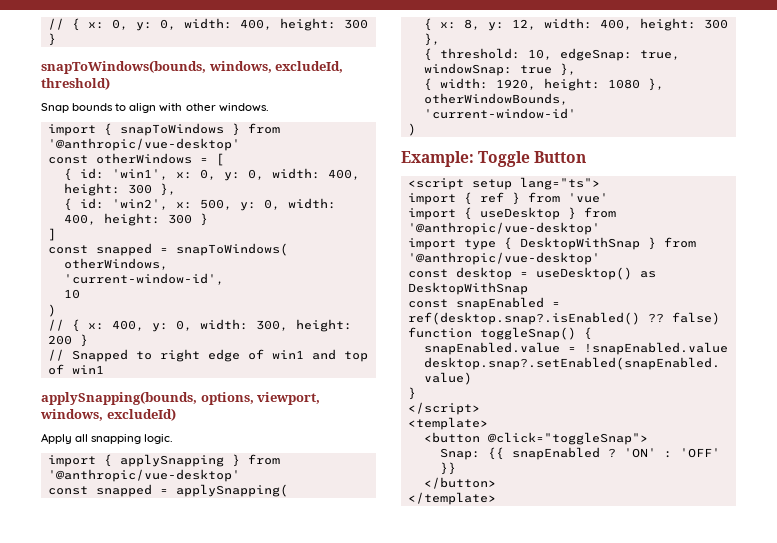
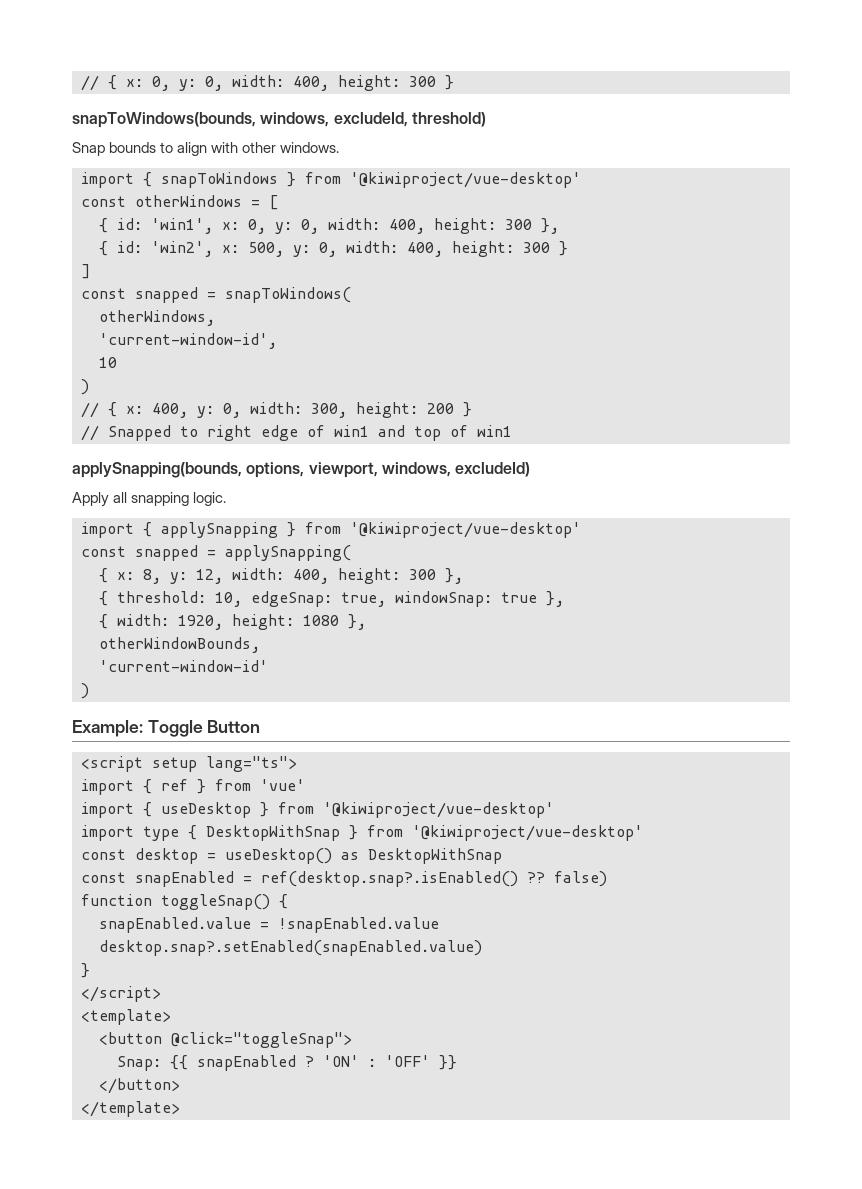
- import { snapToWindows } from '@anthropic/vue-desktop'
+ import { snapToWindows } from '@kiwiproject/vue-desktop'
- import { applySnapping } from '@anthropic/vue-desktop'
+ import { applySnapping } from '@kiwiproject/vue-desktop'
- import { useDesktop } from '@anthropic/vue-desktop'
+ import { useDesktop } from '@kiwiproject/vue-desktop'
- import type { DesktopWithSnap } from '@anthropic/vue-desktop'
+ import type { DesktopWithSnap } from '@kiwiproject/vue-desktop'

